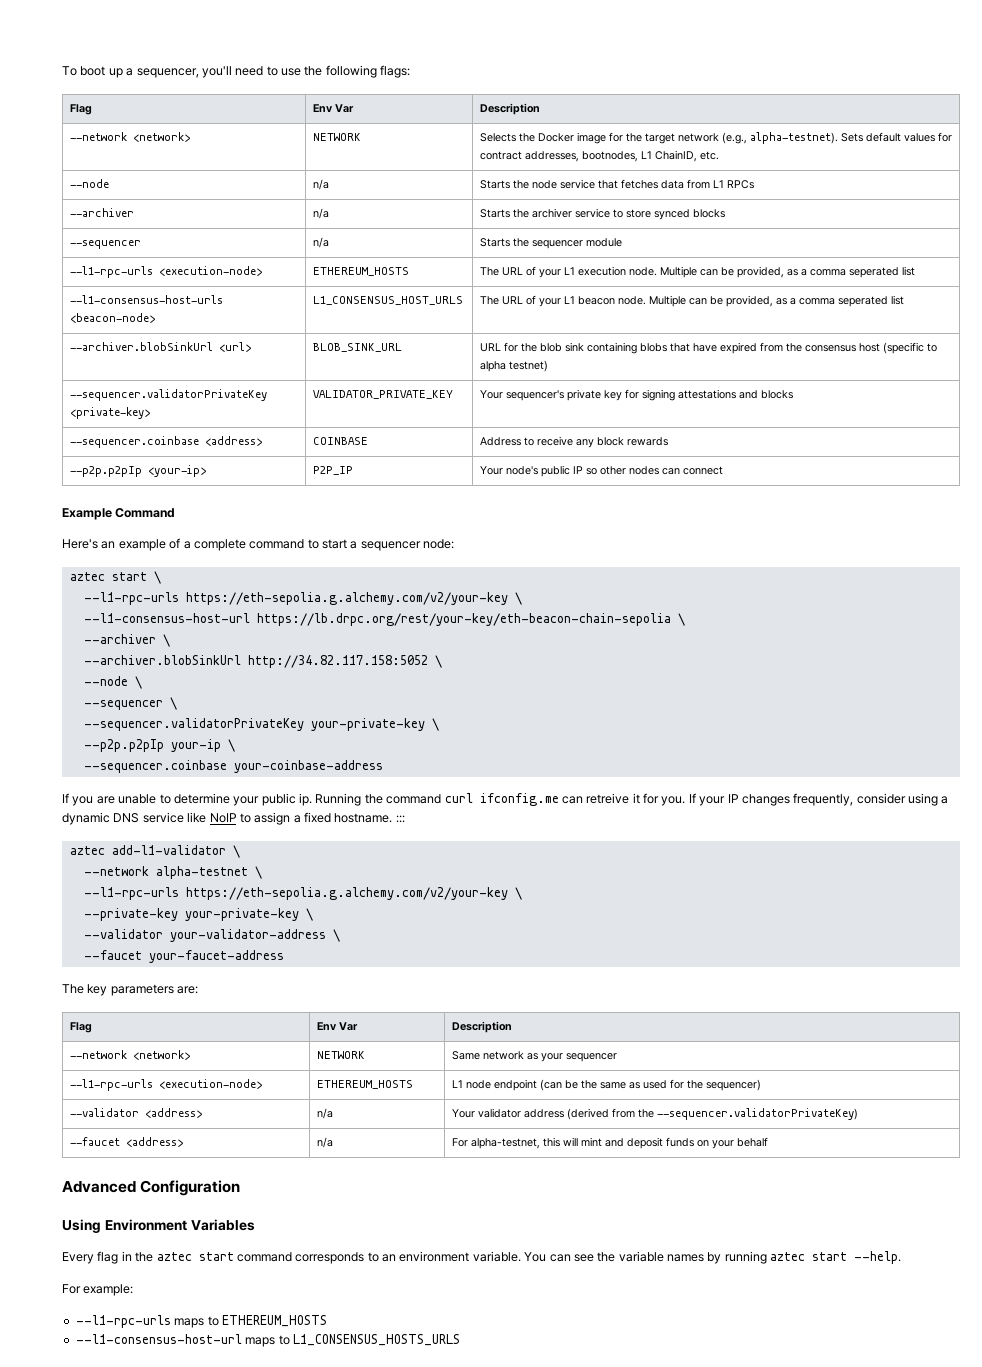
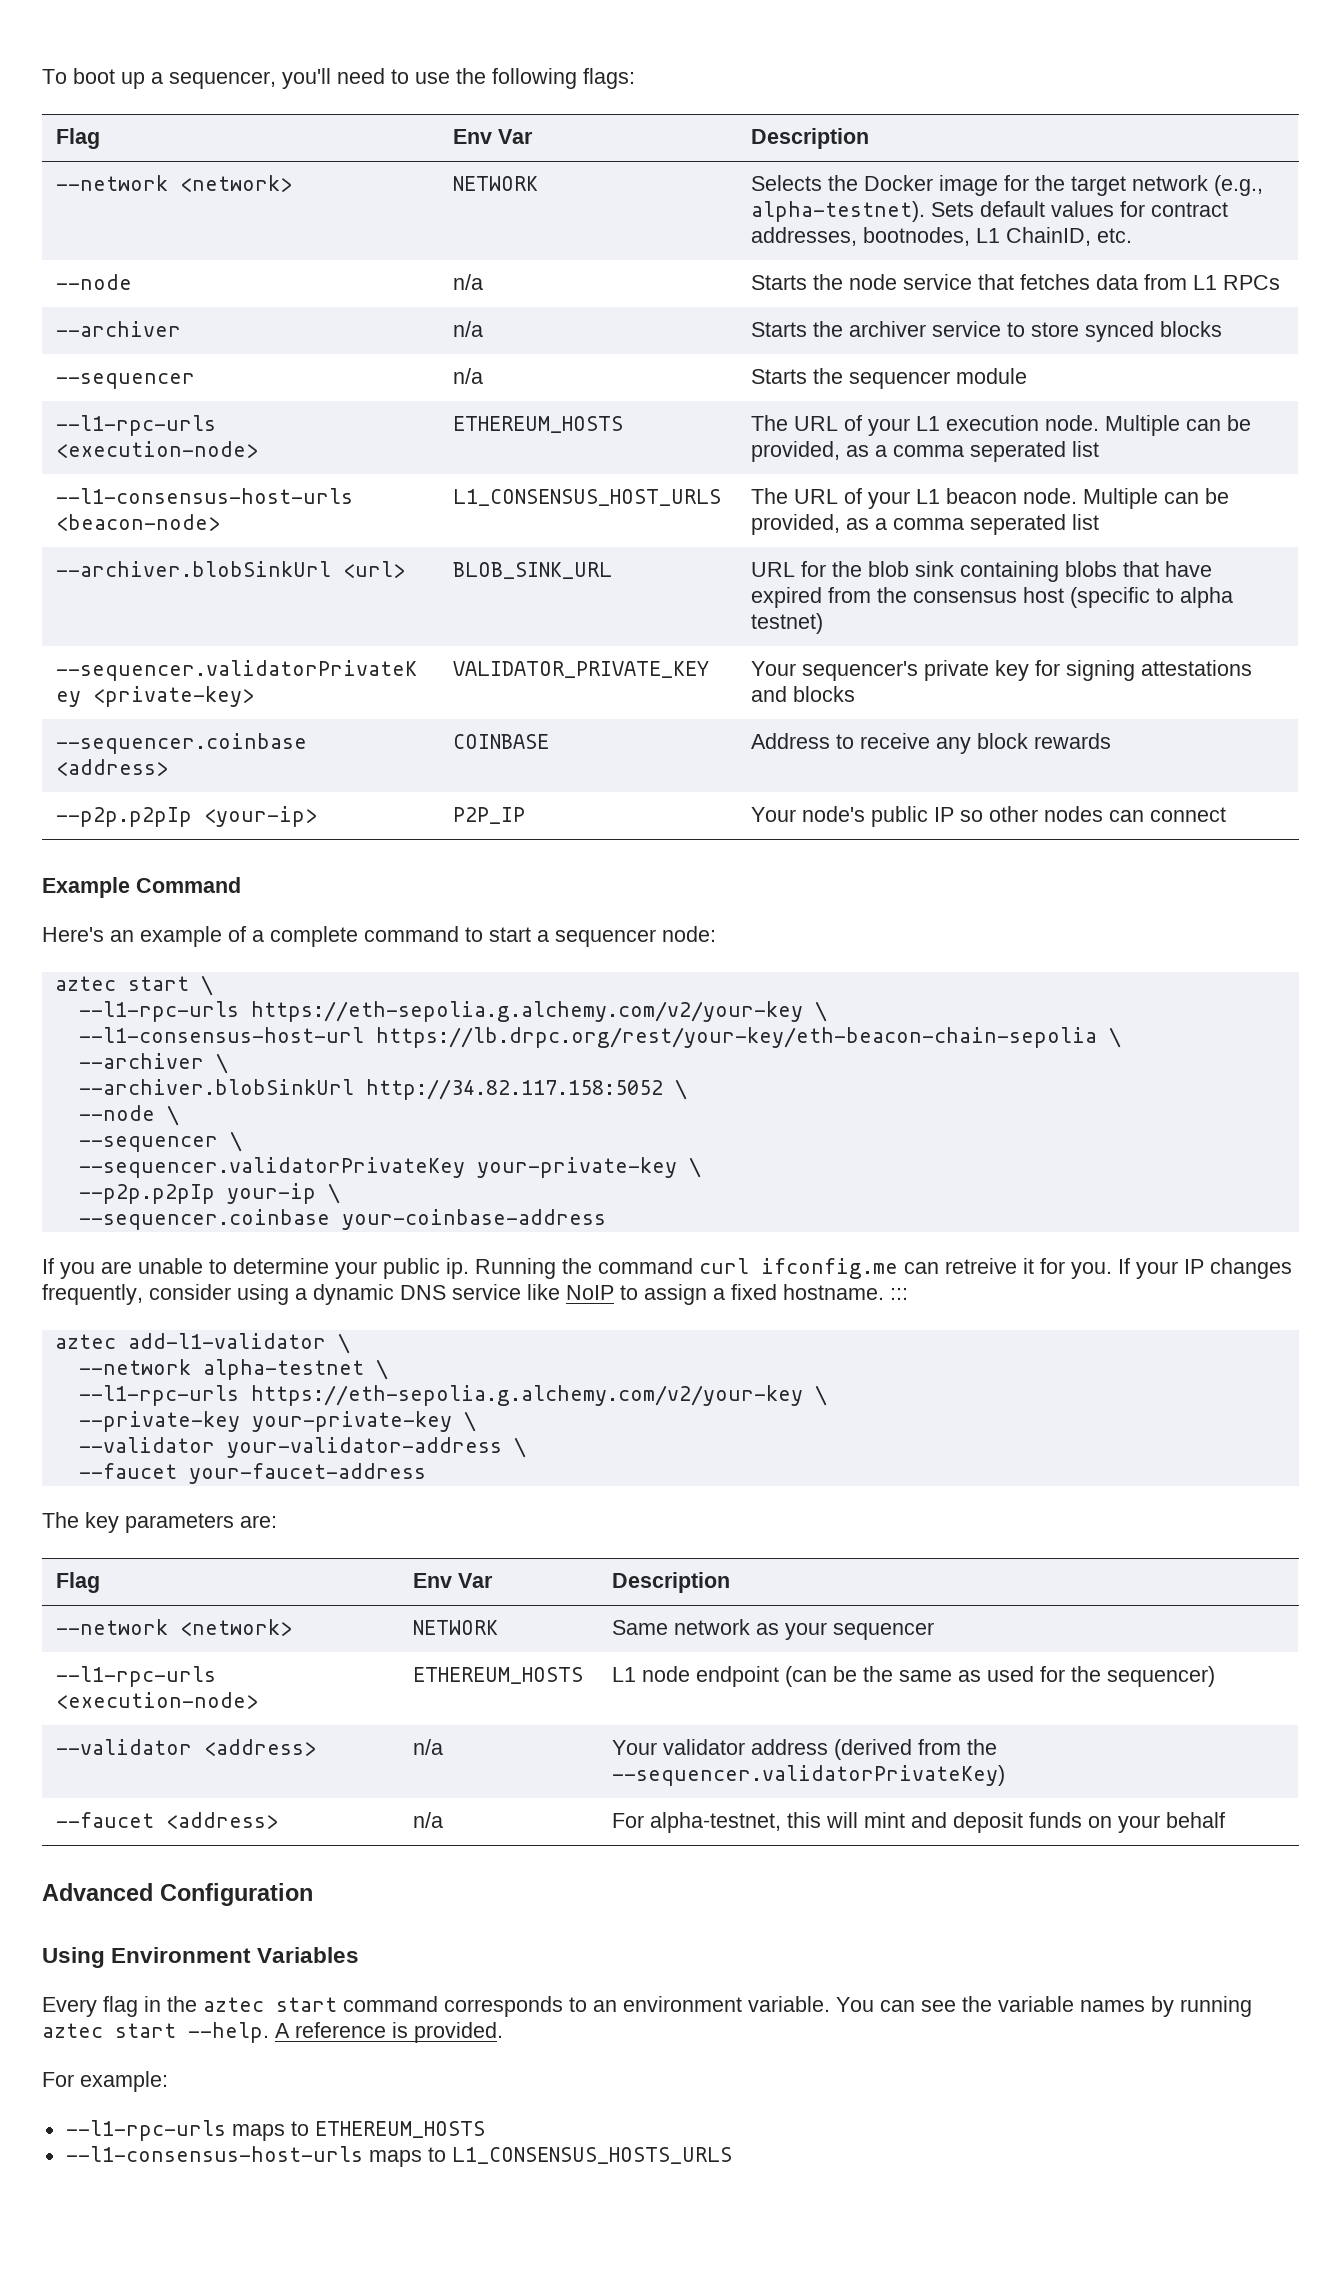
+ A reference is provided.
- --l1-consensus-host-url maps to L1_CONSENSUS_HOSTS_URLS
+ --l1-consensus-host-urls maps to L1_CONSENSUS_HOSTS_URLS

